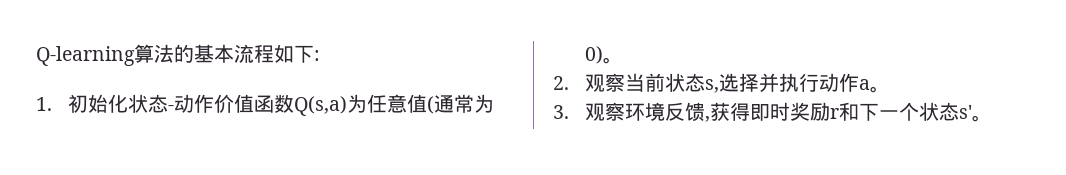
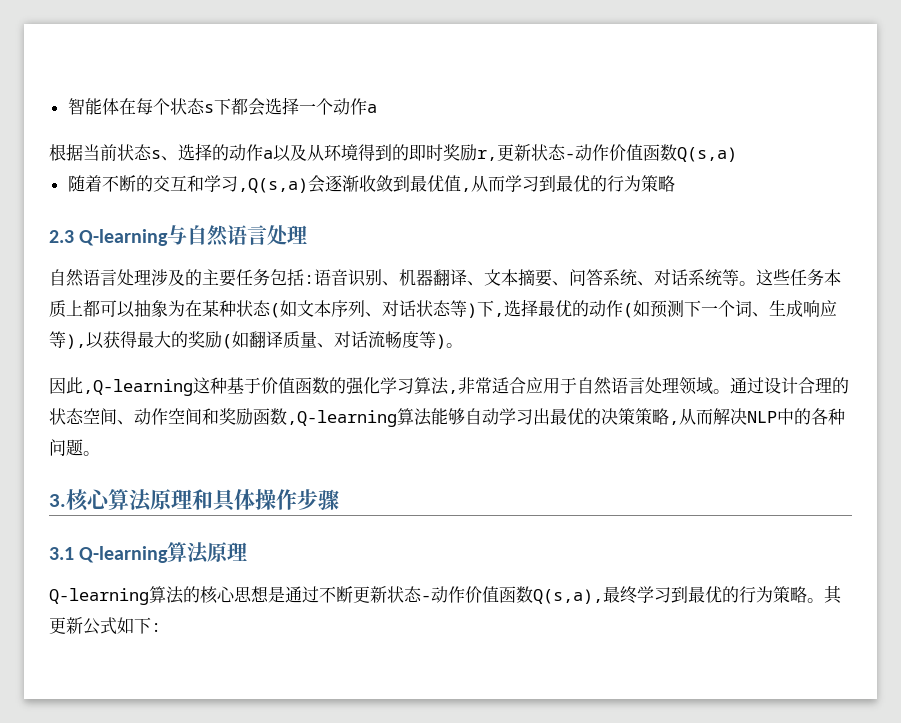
- Q-learning算法的基本流程如下:
- 1.初始化状态-动作价值函数Q(s,a)为任意值(通常为0)。
- 2.观察当前状态s,选择并执行动作a。
- 3.观察环境反馈,获得即时奖励r和下一个状态s'。
+ 智能体在每个状态s下都会选择一个动作a
+ 根据当前状态s、选择的动作a以及从环境得到的即时奖励r,更新状态-动作价值函数Q(s,a)
+ 随着不断的交互和学习,Q(s,a)会逐渐收敛到最优值,从而学习到最优的行为策略
+ 2.3 Q-learning与自然语言处理
+ 自然语言处理涉及的主要任务包括:语音识别、机器翻译、文本摘要、问答系统、对话系统等。这些任务本质上都可以抽象为在某种状态(如文本序列、对话状态等)下,选择最优的动作(如预测下一个词、生成响应等),以获得最大的奖励(如翻译质量、对话流畅度等)。
+ 因此,Q-learning这种基于价值函数的强化学习算法,非常适合应用于自然语言处理领域。通过设计合理的状态空间、动作空间和奖励函数,Q-learning算法能够自动学习出最优的决策策略,从而解决NLP中的各种问题。
+ 3.核心算法原理和具体操作步骤
+ 3.1 Q-learning算法原理
+ Q-learning算法的核心思想是通过不断更新状态-动作价值函数Q(s,a),最终学习到最优的行为策略。其更新公式如下:

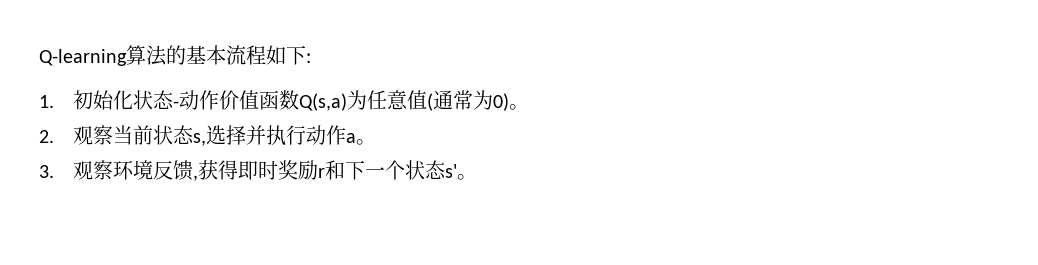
- 智能体在每个状态s下都会选择一个动作a
- 根据当前状态s、选择的动作a以及从环境得到的即时奖励r,更新状态-动作价值函数Q(s,a)
- 随着不断的交互和学习,Q(s,a)会逐渐收敛到最优值,从而学习到最优的行为策略
- 2.3 Q-learning与自然语言处理
- 自然语言处理涉及的主要任务包括:语音识别、机器翻译、文本摘要、问答系统、对话系统等。这些任务本质上都可以抽象为在某种状态(如文本序列、对话状态等)下,选择最优的动作(如预测下一个词、生成响应等),以获得最大的奖励(如翻译质量、对话流畅度等)。
- 因此,Q-learning这种基于价值函数的强化学习算法,非常适合应用于自然语言处理领域。通过设计合理的状态空间、动作空间和奖励函数,Q-learning算法能够自动学习出最优的决策策略,从而解决NLP中的各种问题。
- 3.核心算法原理和具体操作步骤
- 3.1 Q-learning算法原理
- Q-learning算法的核心思想是通过不断更新状态-动作价值函数Q(s,a),最终学习到最优的行为策略。其更新公式如下:
+ Q-learning算法的基本流程如下:
+ 1.初始化状态-动作价值函数Q(s,a)为任意值(通常为0)。
+ 2.观察当前状态s,选择并执行动作a。
+ 3.观察环境反馈,获得即时奖励r和下一个状态s'。

